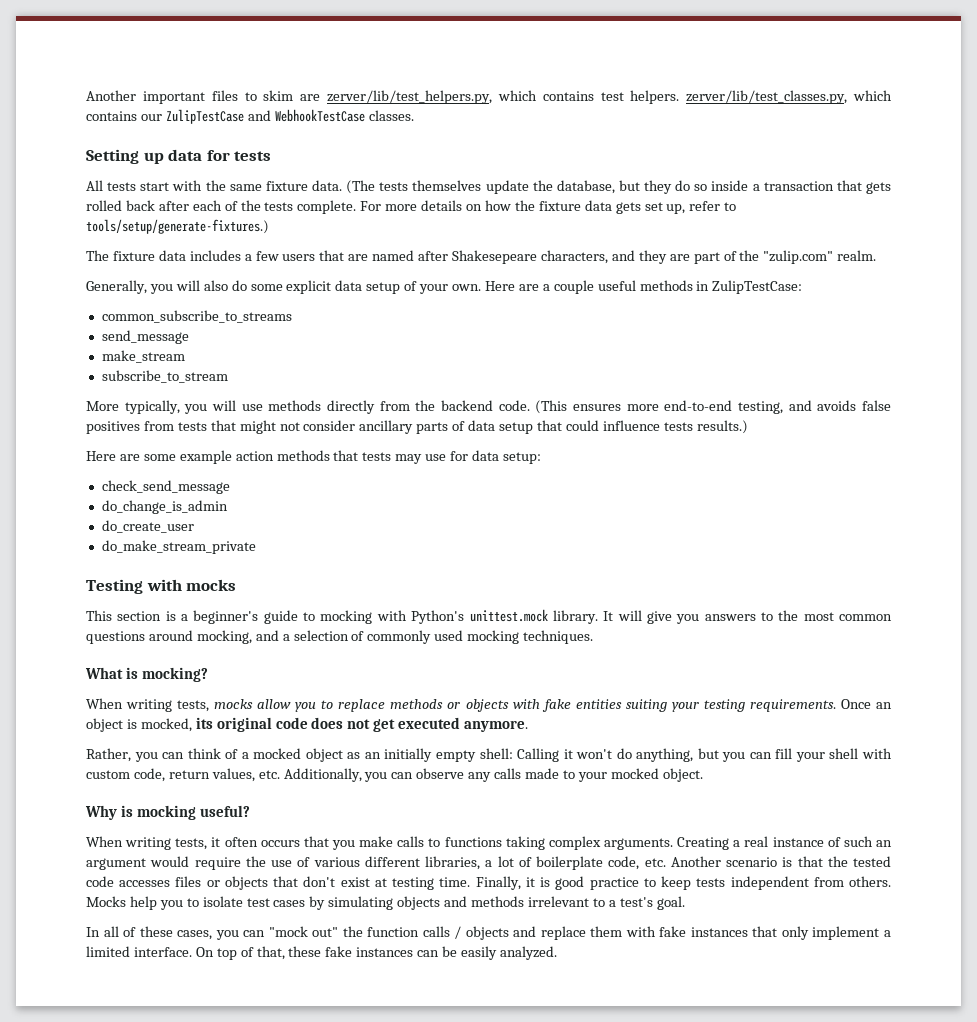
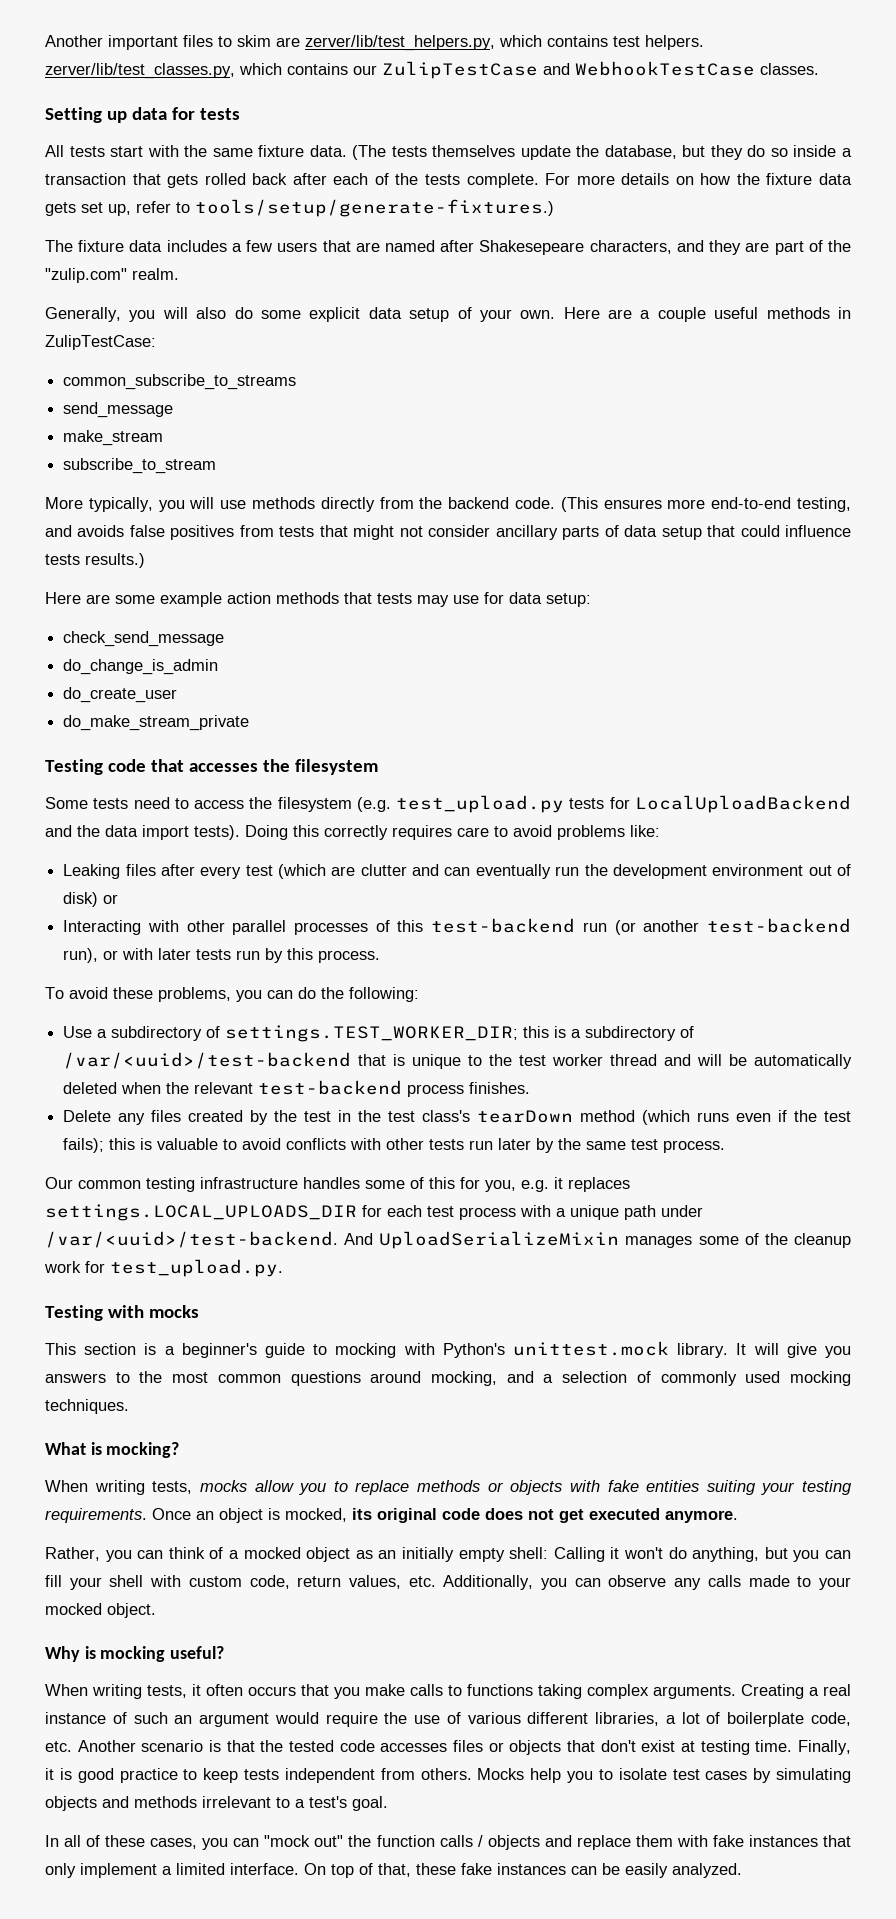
+ Testing code that accesses the filesystem
+ Some tests need to access the filesystem (e.g. test_upload.py tests for LocalUploadBackend and the data import tests). Doing this correctly requires care to avoid problems like:
+ Leaking files after every test (which are clutter and can eventually run the development environment out of disk) or
+ Interacting with other parallel processes of this test-backend run (or another test-backend run), or with later tests run by this process.
+ To avoid these problems, you can do the following:
+ Use a subdirectory of settings.TEST_WORKER_DIR; this is a subdirectory of /var/<uuid>/test-backend that is unique to the test worker thread and will be automatically deleted when the relevant test-backend process finishes.
+ Delete any files created by the test in the test class's tearDown method (which runs even if the test fails); this is valuable to avoid conflicts with other tests run later by the same test process.
+ Our common testing infrastructure handles some of this for you, e.g. it replaces settings.LOCAL_UPLOADS_DIR for each test process with a unique path under /var/<uuid>/test-backend. And UploadSerializeMixin manages some of the cleanup work for test_upload.py.

